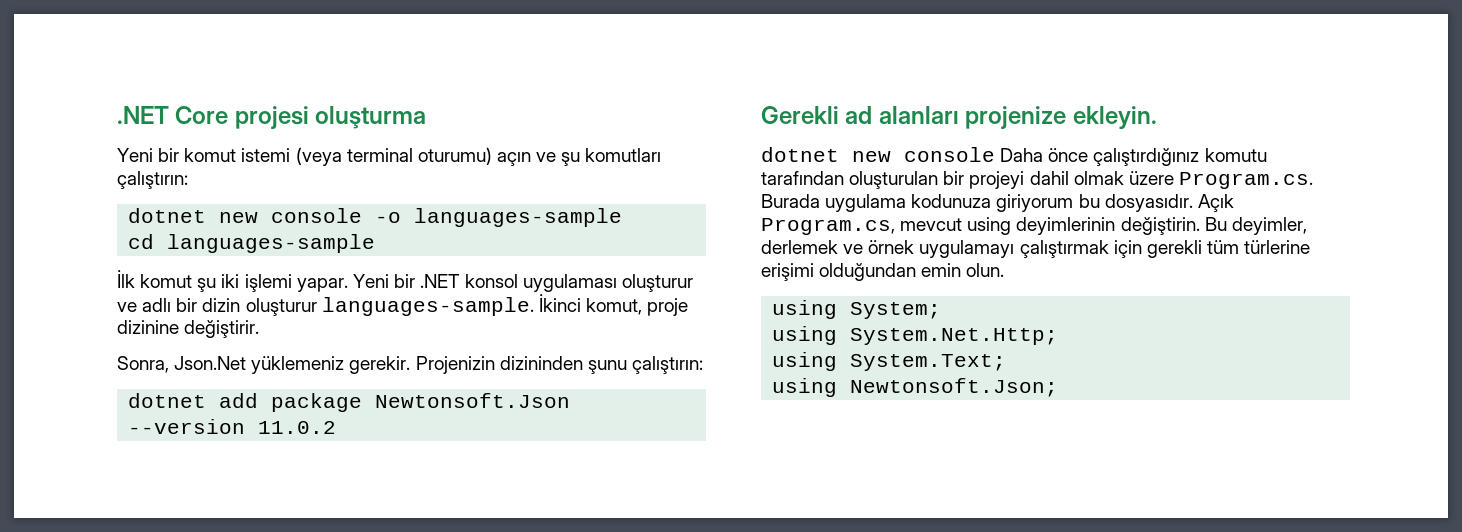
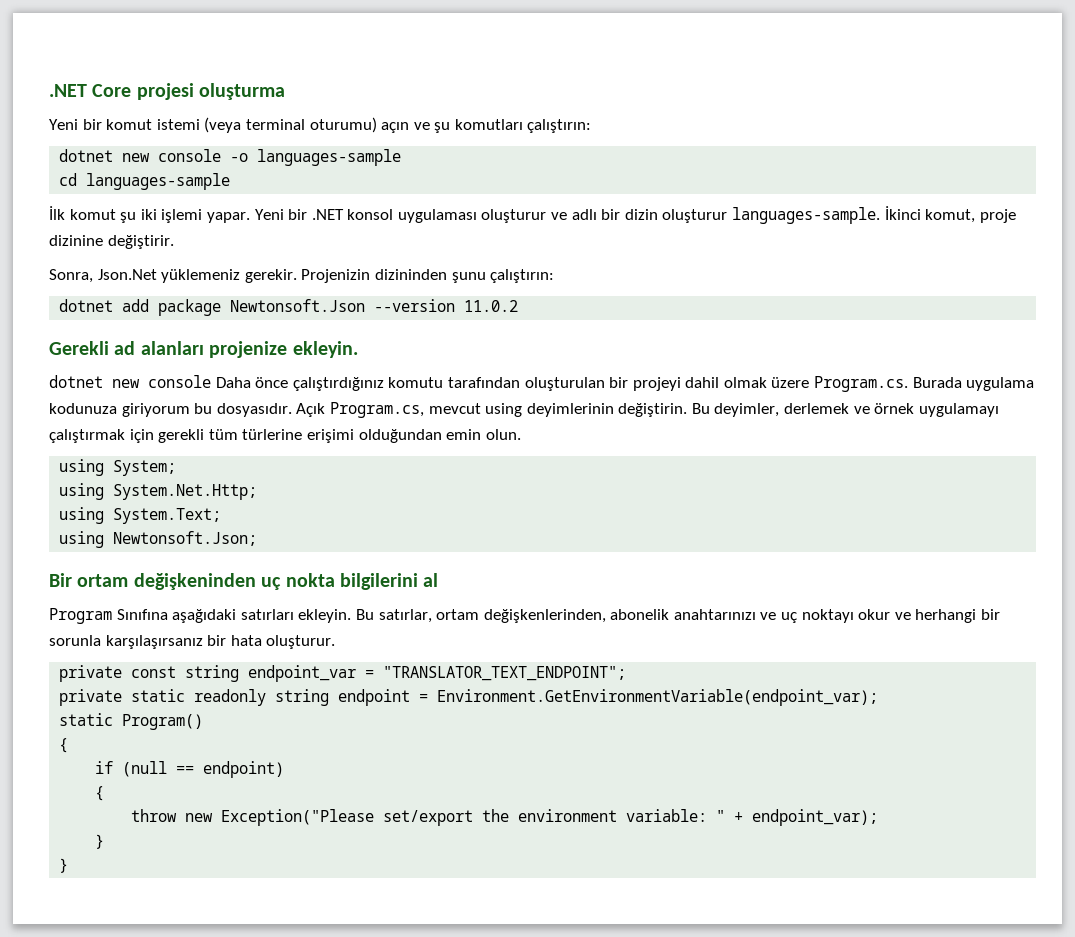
+ Bir ortam değişkeninden uç nokta bilgilerini al
+ Program Sınıfına aşağıdaki satırları ekleyin. Bu satırlar, ortam değişkenlerinden, abonelik anahtarınızı ve uç noktayı okur ve herhangi bir sorunla karşılaşırsanız bir hata oluşturur.
+ private const string endpoint_var = "TRANSLATOR_TEXT_ENDPOINT";
+ private static readonly string endpoint = Environment.GetEnvironmentVariable(endpoint_var);
+ static Program()
+ {
+ if (null == endpoint)
+ {
+ throw new Exception("Please set/export the environment variable: " + endpoint_var);
+ }
+ }

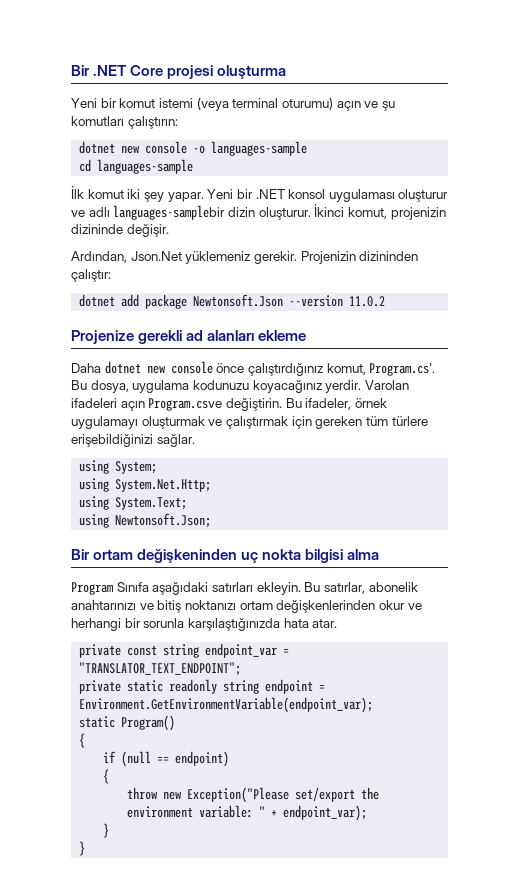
- .NET Core projesi oluşturma
+ Bir .NET Core projesi oluşturma
- İlk komut şu iki işlemi yapar.
+ İlk komut iki şey yapar.
- Yeni bir .NET konsol uygulaması oluşturur ve adlı bir dizin oluşturur languages-sample. İkinci komut, proje dizinine değiştirir.
- Sonra, Json.Net yüklemeniz gerekir.
+ Yeni bir .NET konsol uygulaması oluşturur ve adlı languages-samplebir dizin oluşturur. İkinci komut, projenizin dizininde değişir.
+ Ardından, Json.Net yüklemeniz gerekir.
- Projenizin dizininden şunu çalıştırın:
+ Projenizin dizininden çalıştır:
- Gerekli ad alanları projenize ekleyin.
- dotnet new console Daha önce çalıştırdığınız komutu tarafından oluşturulan bir projeyi dahil olmak üzere Program.cs. Burada uygulama kodunuza giriyorum bu dosyasıdır. Açık Program.cs, mevcut using deyimlerinin değiştirin. Bu deyimler, derlemek ve örnek uygulamayı çalıştırmak için gerekli tüm türlerine erişimi olduğundan emin olun.
+ Projenize gerekli ad alanları ekleme
+ Daha dotnet new console önce çalıştırdığınız komut, Program.cs'. Bu dosya, uygulama kodunuzu koyacağınız yerdir. Varolan ifadeleri açın Program.csve değiştirin. Bu ifadeler, örnek uygulamayı oluşturmak ve çalıştırmak için gereken tüm türlere erişebildiğinizi sağlar.
- Bir ortam değişkeninden uç nokta bilgilerini al
+ Bir ortam değişkeninden uç nokta bilgisi alma
- Program Sınıfına aşağıdaki satırları ekleyin.
+ Program Sınıfa aşağıdaki satırları ekleyin.
- Bu satırlar, ortam değişkenlerinden, abonelik anahtarınızı ve uç noktayı okur ve herhangi bir sorunla karşılaşırsanız bir hata oluşturur.
+ Bu satırlar, abonelik anahtarınızı ve bitiş noktanızı ortam değişkenlerinden okur ve herhangi bir sorunla karşılaştığınızda hata atar.

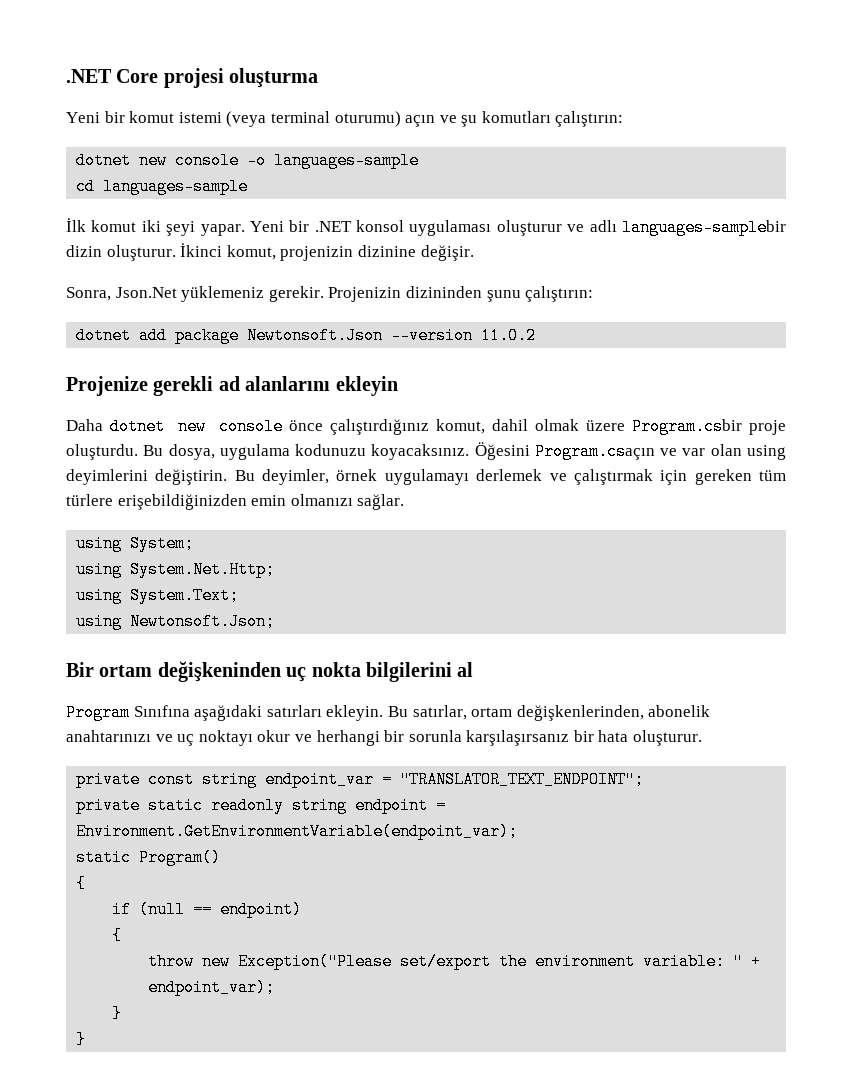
- Bir .NET Core projesi oluşturma
+ .NET Core projesi oluşturma
- İlk komut iki şey yapar.
+ İlk komut iki şeyi yapar.
- İkinci komut, projenizin dizininde değişir.
+ İkinci komut, projenizin dizinine değişir.
- Ardından, Json.Net yüklemeniz gerekir.
+ Sonra, Json.Net yüklemeniz gerekir.
- Projenizin dizininden çalıştır:
+ Projenizin dizininden şunu çalıştırın:
- Projenize gerekli ad alanları ekleme
+ Projenize gerekli ad alanlarını ekleyin
- Daha dotnet new console önce çalıştırdığınız komut, Program.cs'. Bu dosya, uygulama kodunuzu koyacağınız yerdir. Varolan ifadeleri açın Program.csve değiştirin.
+ Daha dotnet new console önce çalıştırdığınız komut, dahil olmak üzere Program.csbir proje oluşturdu. Bu dosya, uygulama kodunuzu koyacaksınız. Öğesini Program.csaçın ve var olan using deyimlerini değiştirin.
- Bu ifadeler, örnek uygulamayı oluşturmak ve çalıştırmak için gereken tüm türlere erişebildiğinizi sağlar.
+ Bu deyimler, örnek uygulamayı derlemek ve çalıştırmak için gereken tüm türlere erişebildiğinizden emin olmanızı sağlar.
- Bir ortam değişkeninden uç nokta bilgisi alma
+ Bir ortam değişkeninden uç nokta bilgilerini al
- Program Sınıfa aşağıdaki satırları ekleyin.
+ Program Sınıfına aşağıdaki satırları ekleyin.
- Bu satırlar, abonelik anahtarınızı ve bitiş noktanızı ortam değişkenlerinden okur ve herhangi bir sorunla karşılaştığınızda hata atar.
+ Bu satırlar, ortam değişkenlerinden, abonelik anahtarınızı ve uç noktayı okur ve herhangi bir sorunla karşılaşırsanız bir hata oluşturur.

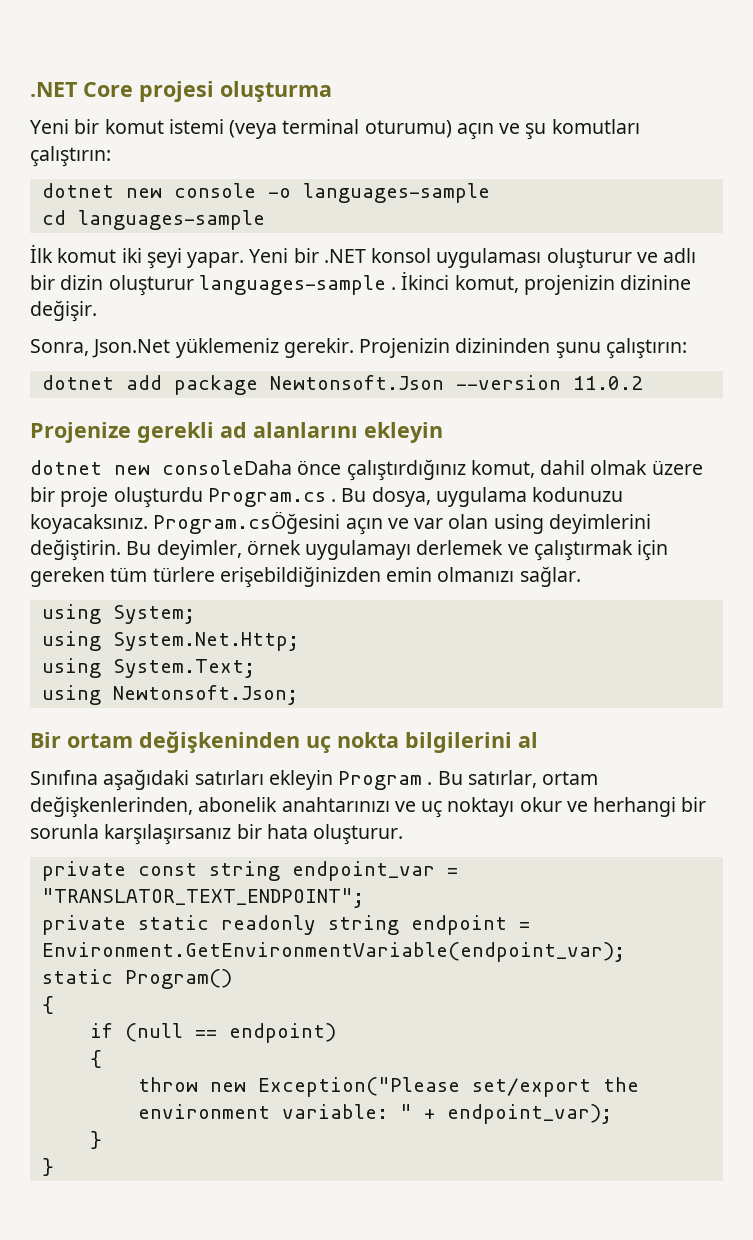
- Yeni bir .NET konsol uygulaması oluşturur ve adlı languages-samplebir dizin oluşturur.
+ Yeni bir .NET konsol uygulaması oluşturur ve adlı bir dizin oluşturur languages-sample .
- Daha dotnet new console önce çalıştırdığınız komut, dahil olmak üzere Program.csbir proje oluşturdu.
+ dotnet new consoleDaha önce çalıştırdığınız komut, dahil olmak üzere bir proje oluşturdu Program.cs .
- Öğesini Program.csaçın ve var olan using deyimlerini değiştirin.
+ Program.csÖğesini açın ve var olan using deyimlerini değiştirin.
- Program Sınıfına aşağıdaki satırları ekleyin.
+ Sınıfına aşağıdaki satırları ekleyin Program .

